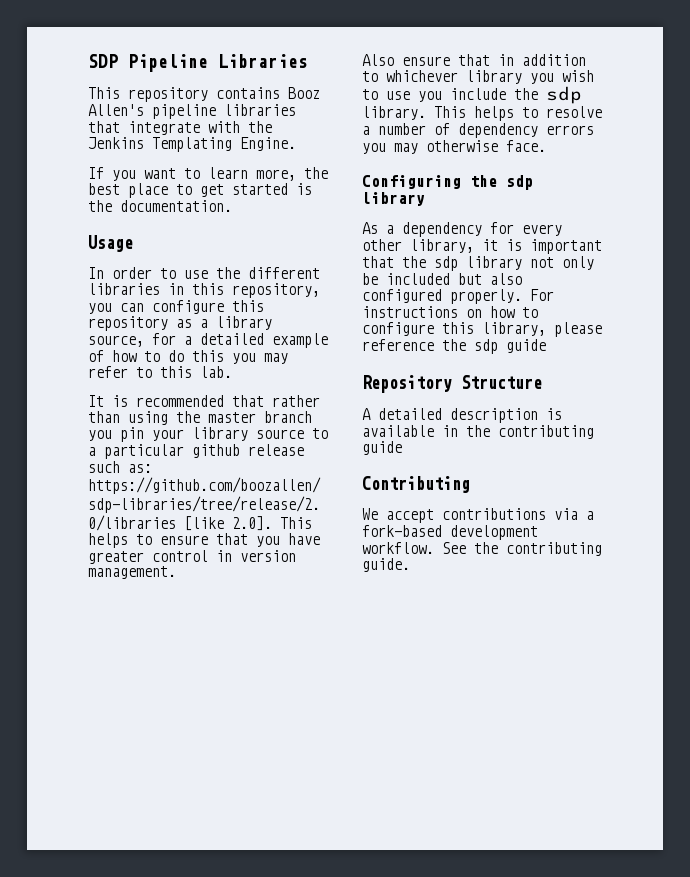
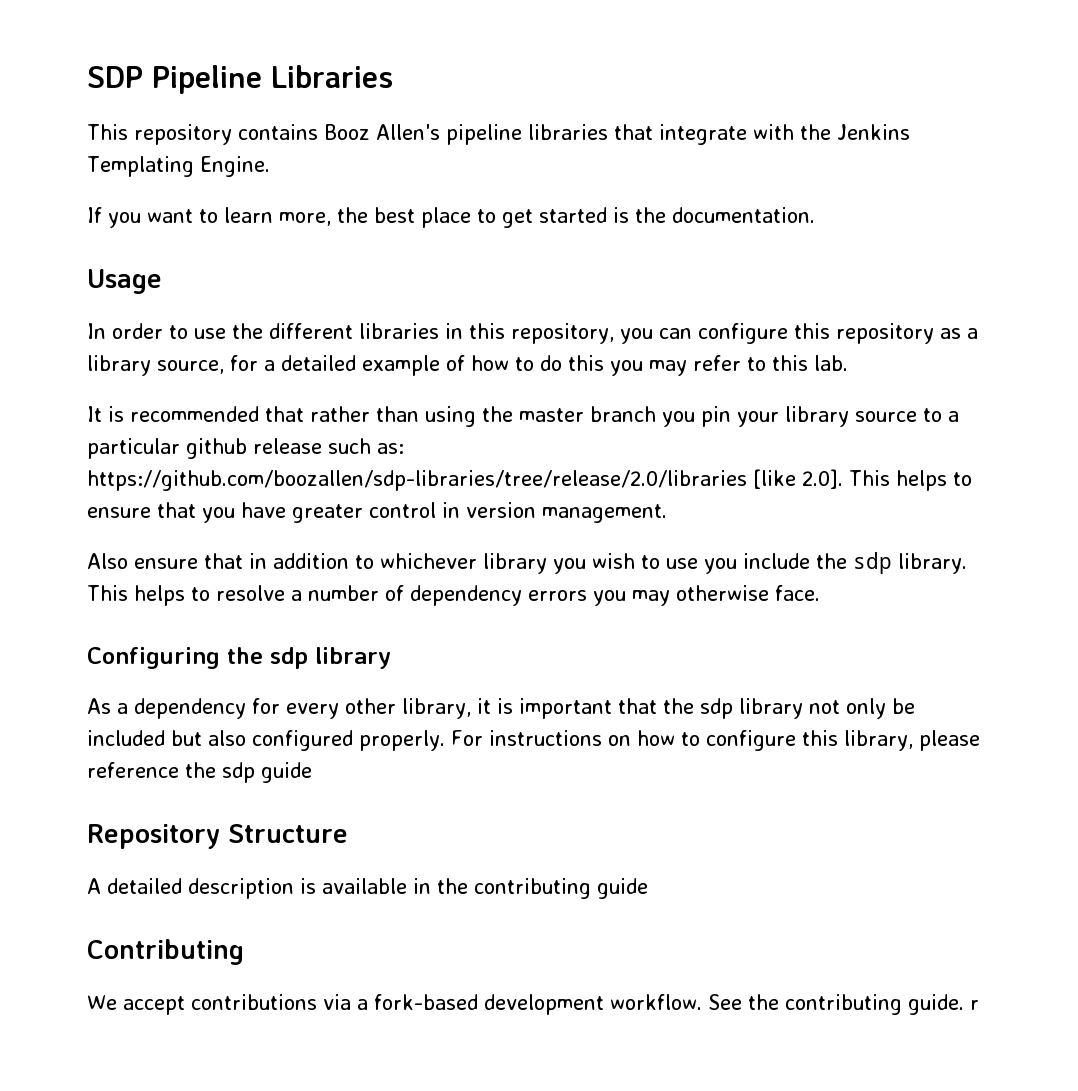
- See the contributing guide.
+ See the contributing guide. r

